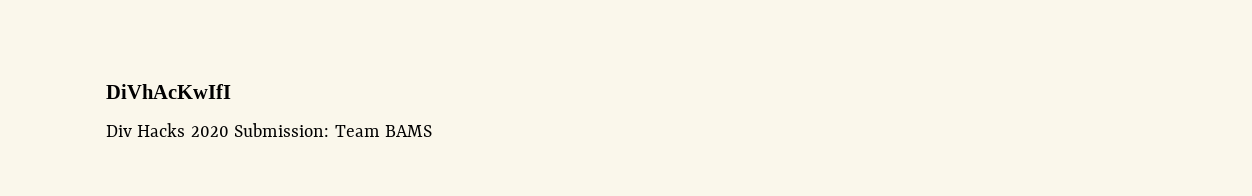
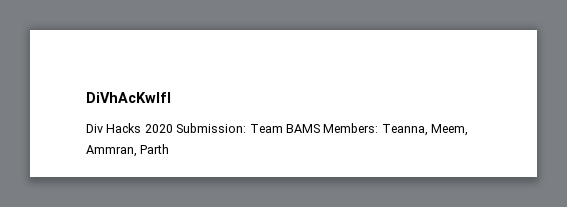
- Div Hacks 2020 Submission: Team BAMS
+ Div Hacks 2020 Submission: Team BAMS Members: Teanna, Meem, Ammran, Parth

